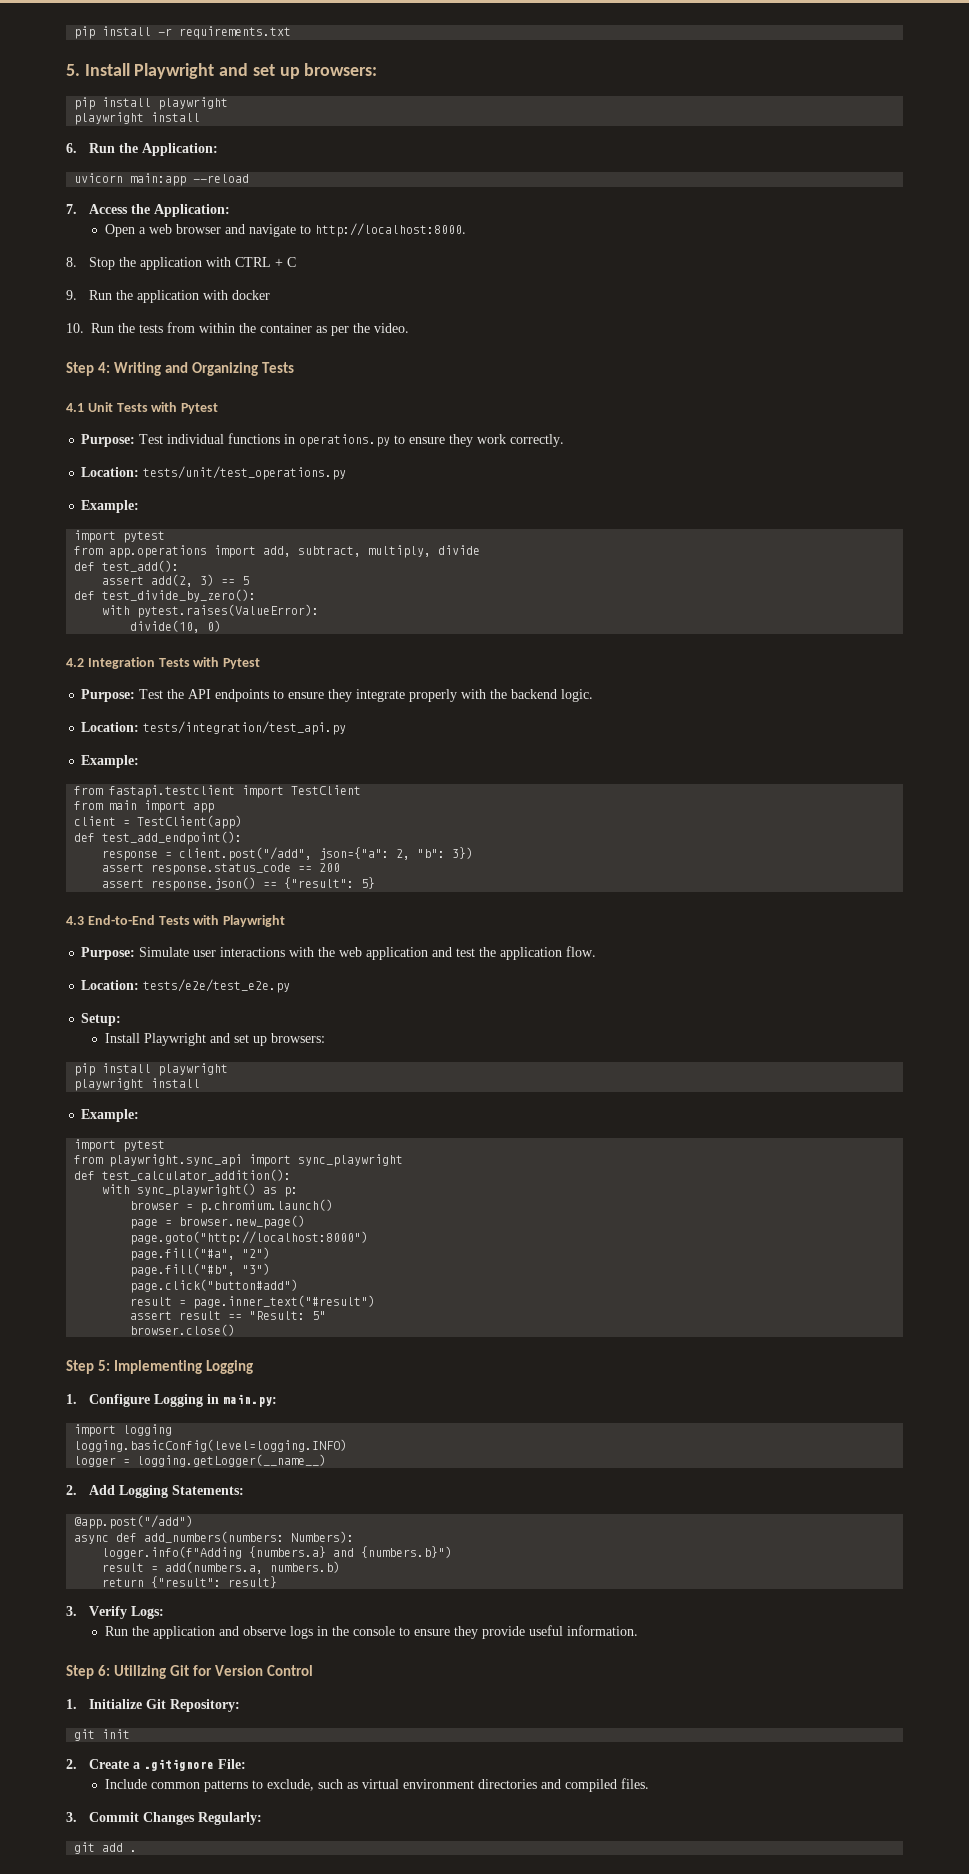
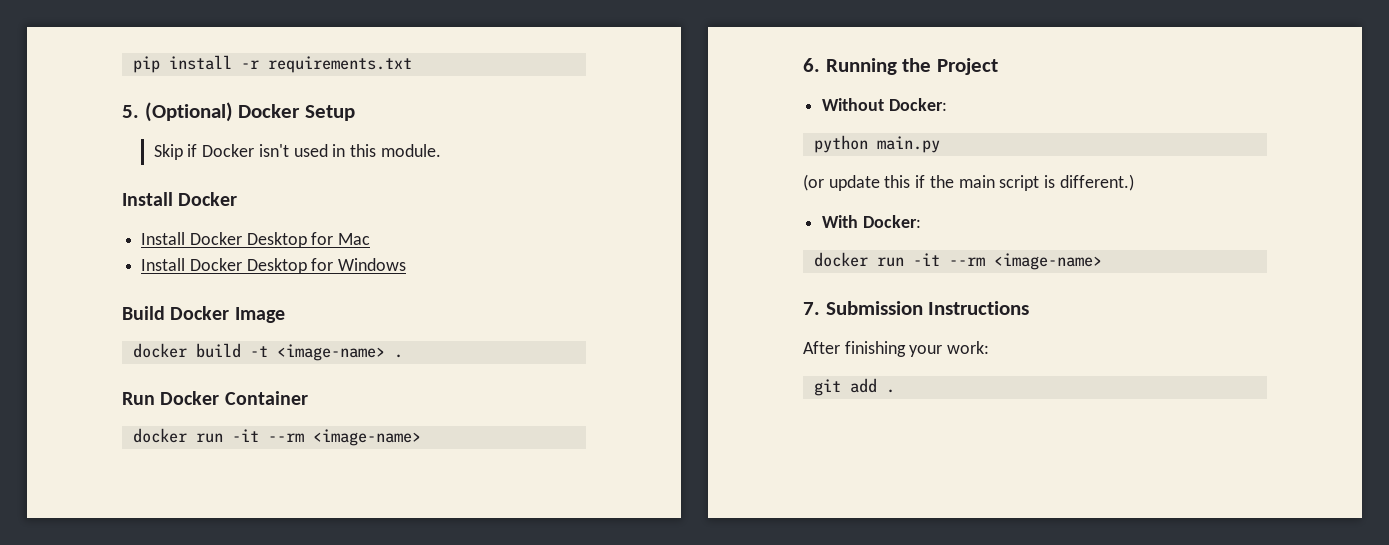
- 5. Install Playwright and set up browsers:
- pip install playwright
- playwright install
- 6. Run the Application:
- uvicorn main:app --reload
- 7. Access the Application:
- Open a web browser and navigate to http://localhost:8000.
- 8. Stop the application with CTRL + C
- 9. Run the application with docker
- 10. Run the tests from within the container as per the video.
- Step 4: Writing and Organizing Tests
- 4.1 Unit Tests with Pytest
- Purpose: Test individual functions in operations.py to ensure they work correctly.
- Location: tests/unit/test_operations.py
- Example:
- import pytest
- from app.operations import add, subtract, multiply, divide
- def test_add():
- assert add(2, 3) == 5
- def test_divide_by_zero():
- with pytest.raises(ValueError):
- divide(10, 0)
- 4.2 Integration Tests with Pytest
- Purpose: Test the API endpoints to ensure they integrate properly with the backend logic.
- Location: tests/integration/test_api.py
- Example:
- from fastapi.testclient import TestClient
- from main import app
- client = TestClient(app)
- def test_add_endpoint():
- response = client.post("/add", json={"a": 2, "b": 3})
- assert response.status_code == 200
- assert response.json() == {"result": 5}
- 4.3 End-to-End Tests with Playwright
- Purpose: Simulate user interactions with the web application and test the application flow.
- Location: tests/e2e/test_e2e.py
- Setup:
- Install Playwright and set up browsers:
- pip install playwright
- playwright install
- Example:
- import pytest
- from playwright.sync_api import sync_playwright
- def test_calculator_addition():
- with sync_playwright() as p:
- browser = p.chromium.launch()
- page = browser.new_page()
- page.goto("http://localhost:8000")
- page.fill("#a", "2")
- page.fill("#b", "3")
- page.click("button#add")
- result = page.inner_text("#result")
- assert result == "Result: 5"
- browser.close()
- Step 5: Implementing Logging
- 1. Configure Logging in main.py:
- import logging
- logging.basicConfig(level=logging.INFO)
- logger = logging.getLogger(__name__)
- 2. Add Logging Statements:
- @app.post("/add")
- async def add_numbers(numbers: Numbers):
- logger.info(f"Adding {numbers.a} and {numbers.b}")
- result = add(numbers.a, numbers.b)
- return {"result": result}
- 3. Verify Logs:
- Run the application and observe logs in the console to ensure they provide useful information.
- Step 6: Utilizing Git for Version Control
- 1. Initialize Git Repository:
- git init
- 2. Create a .gitignore File:
- Include common patterns to exclude, such as virtual environment directories and compiled files.
- 3. Commit Changes Regularly:
+ 5. (Optional) Docker Setup
+ Skip if Docker isn't used in this module.
+ Install Docker
+ Install Docker Desktop for Mac
+ Install Docker Desktop for Windows
+ Build Docker Image
+ docker build -t <image-name> .
+ Run Docker Container
+ docker run -it --rm <image-name>
+ 6. Running the Project
+ Without Docker:
+ python main.py
+ (or update this if the main script is different.)
+ With Docker:
+ docker run -it --rm <image-name>
+ 7. Submission Instructions
+ After finishing your work:

